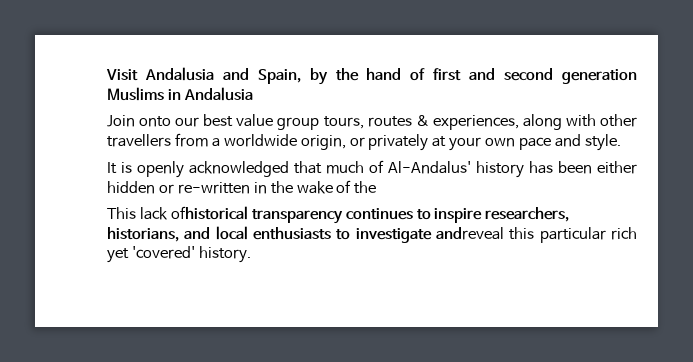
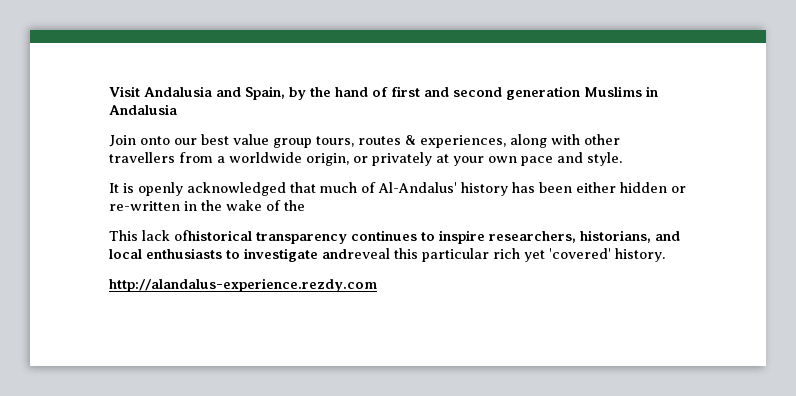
+ http://alandalus-experience.rezdy.com

